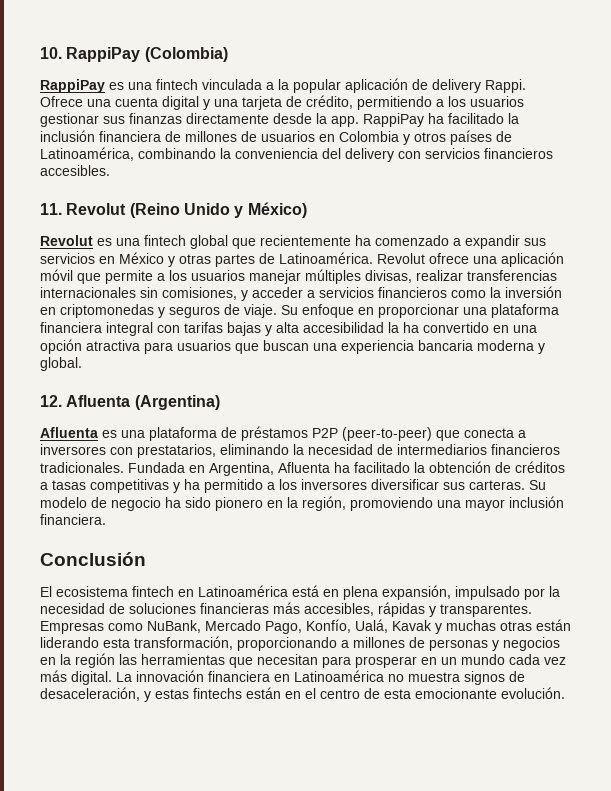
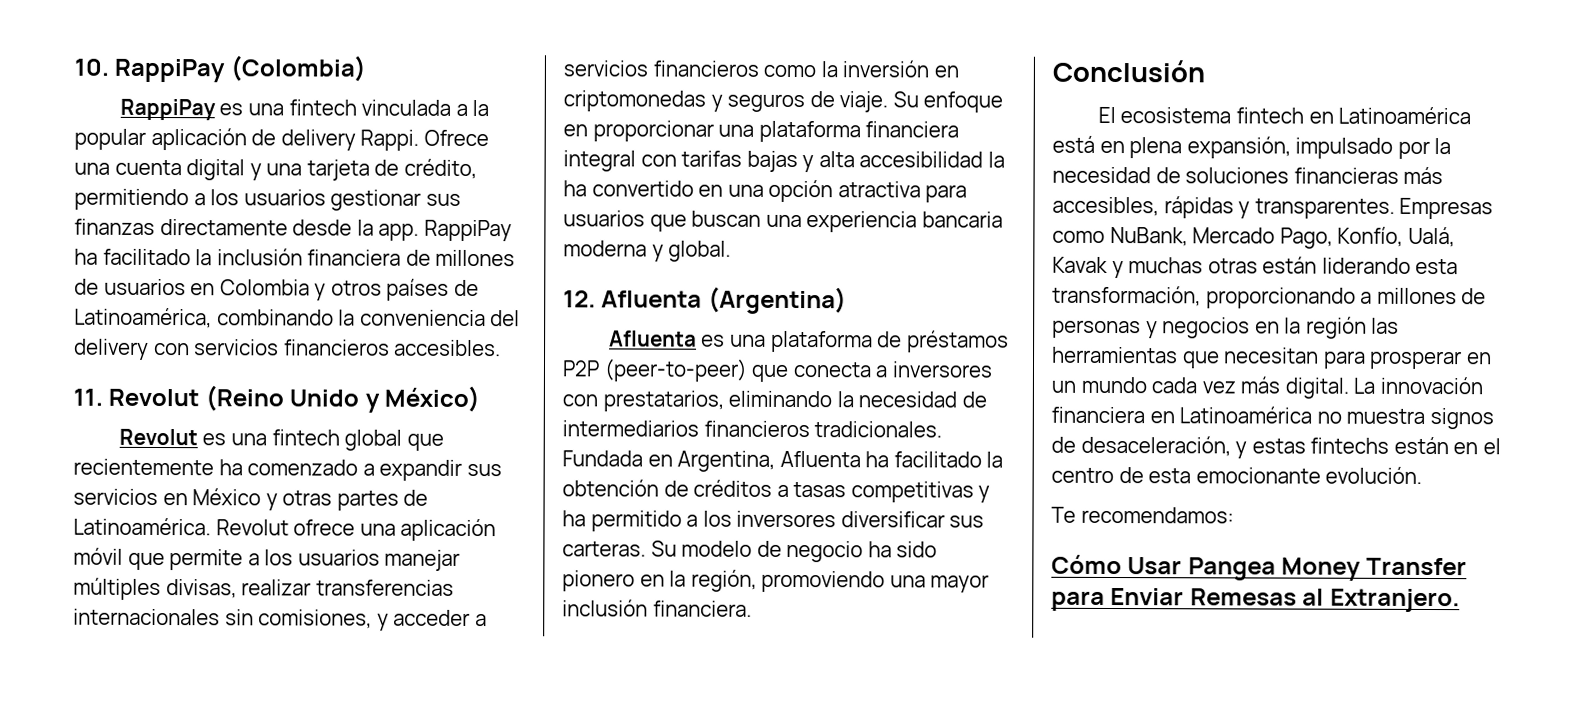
+ Te recomendamos:
+ Cómo Usar Pangea Money Transfer para Enviar Remesas al Extranjero.

